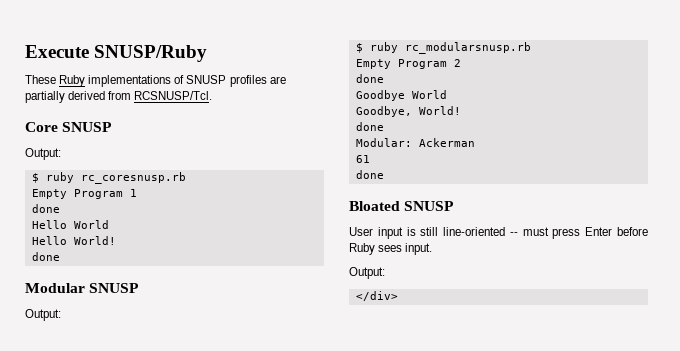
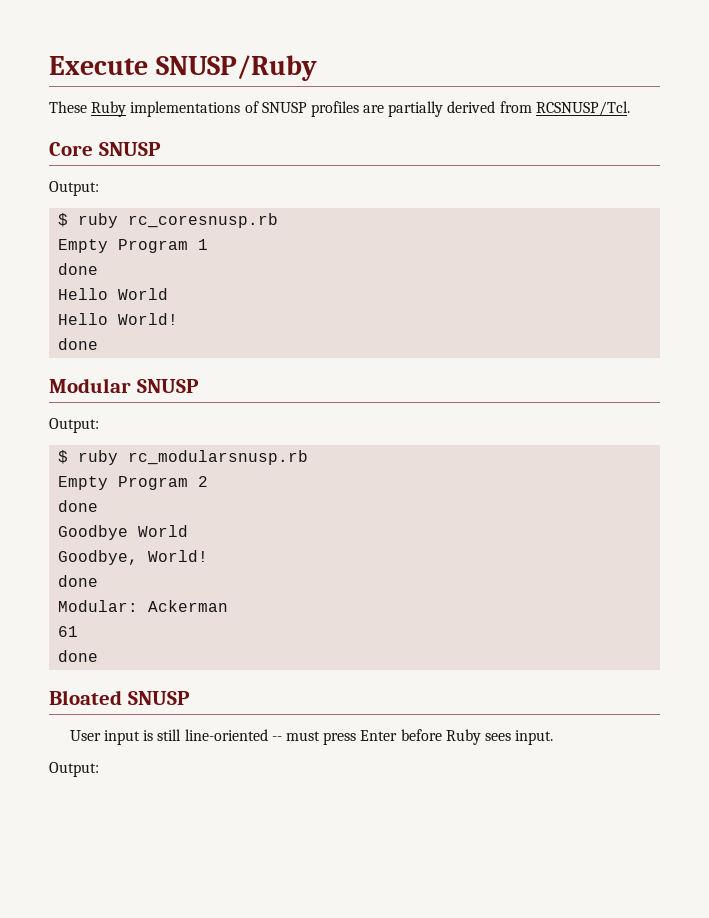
- </div>

